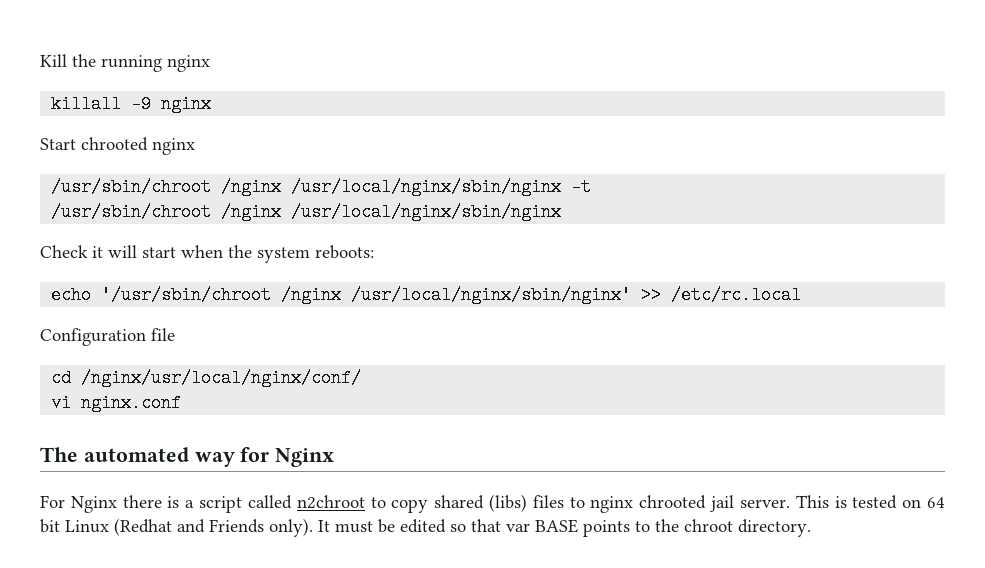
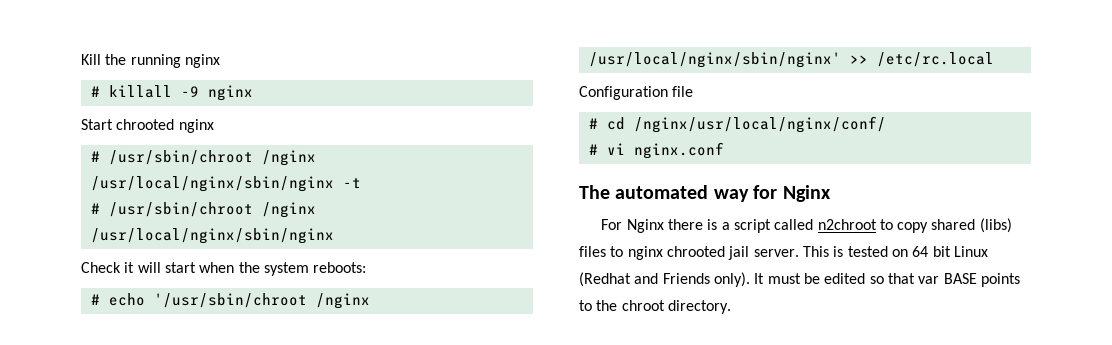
- killall -9 nginx
+ # killall -9 nginx
- /usr/sbin/chroot /nginx /usr/local/nginx/sbin/nginx -t
- /usr/sbin/chroot /nginx /usr/local/nginx/sbin/nginx
+ # /usr/sbin/chroot /nginx /usr/local/nginx/sbin/nginx -t
+ # /usr/sbin/chroot /nginx /usr/local/nginx/sbin/nginx
- echo '/usr/sbin/chroot /nginx /usr/local/nginx/sbin/nginx' >> /etc/rc.local
+ # echo '/usr/sbin/chroot /nginx /usr/local/nginx/sbin/nginx' >> /etc/rc.local
- cd /nginx/usr/local/nginx/conf/
+ # cd /nginx/usr/local/nginx/conf/
- vi nginx.conf
+ # vi nginx.conf

